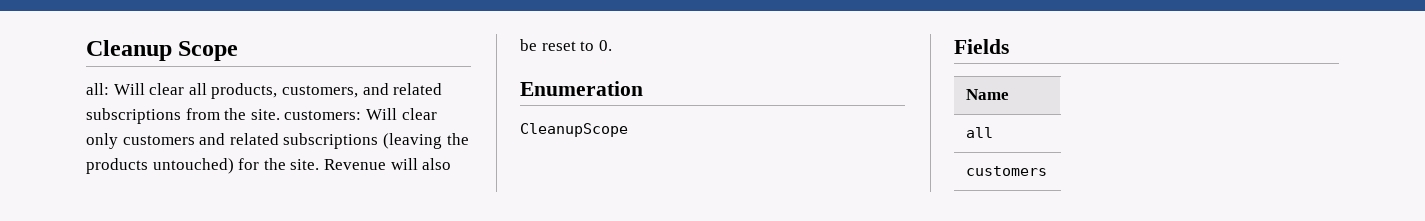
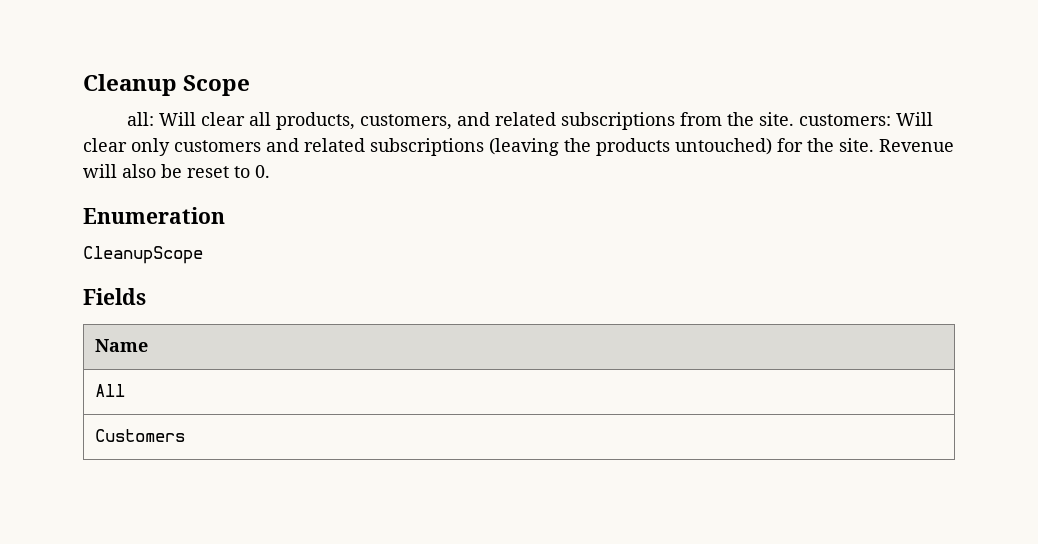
  Name
- all
- customers
+ All
+ Customers

